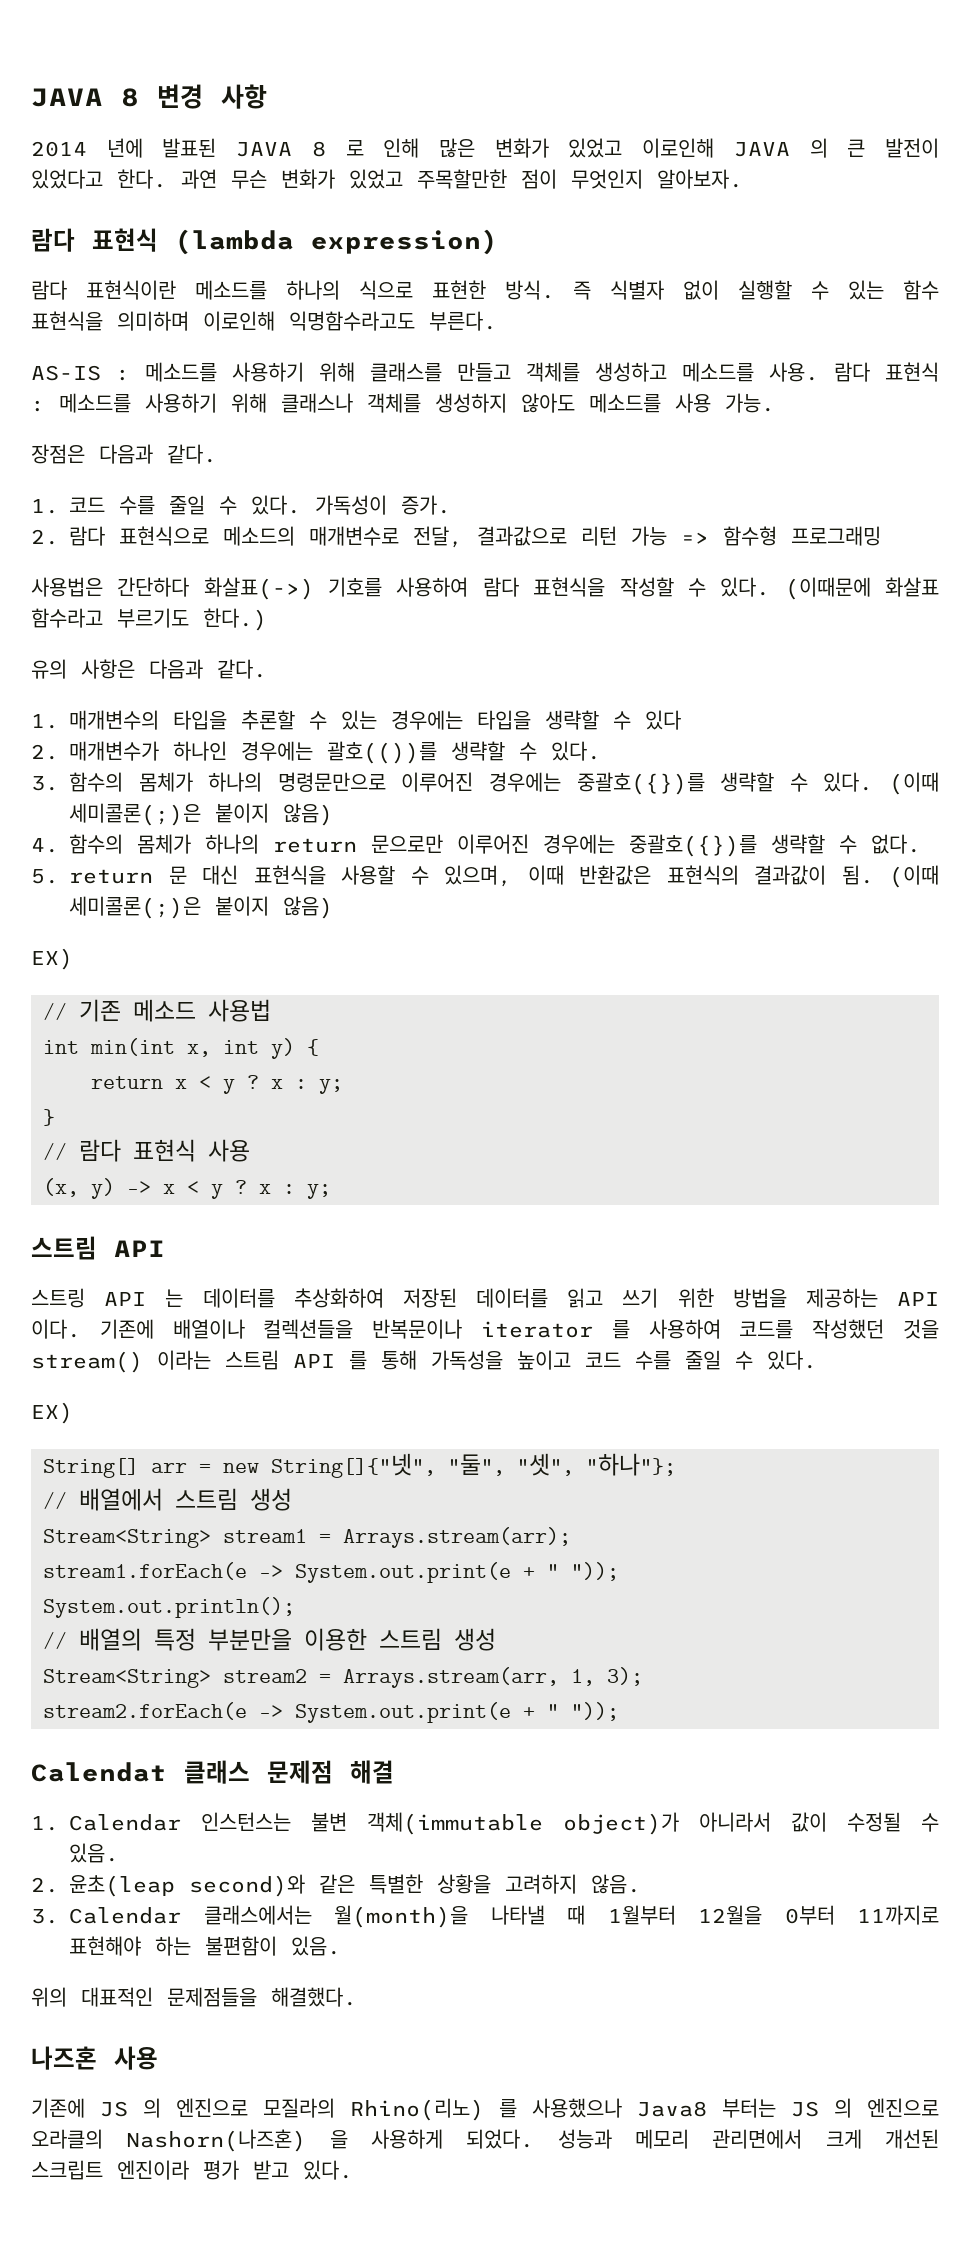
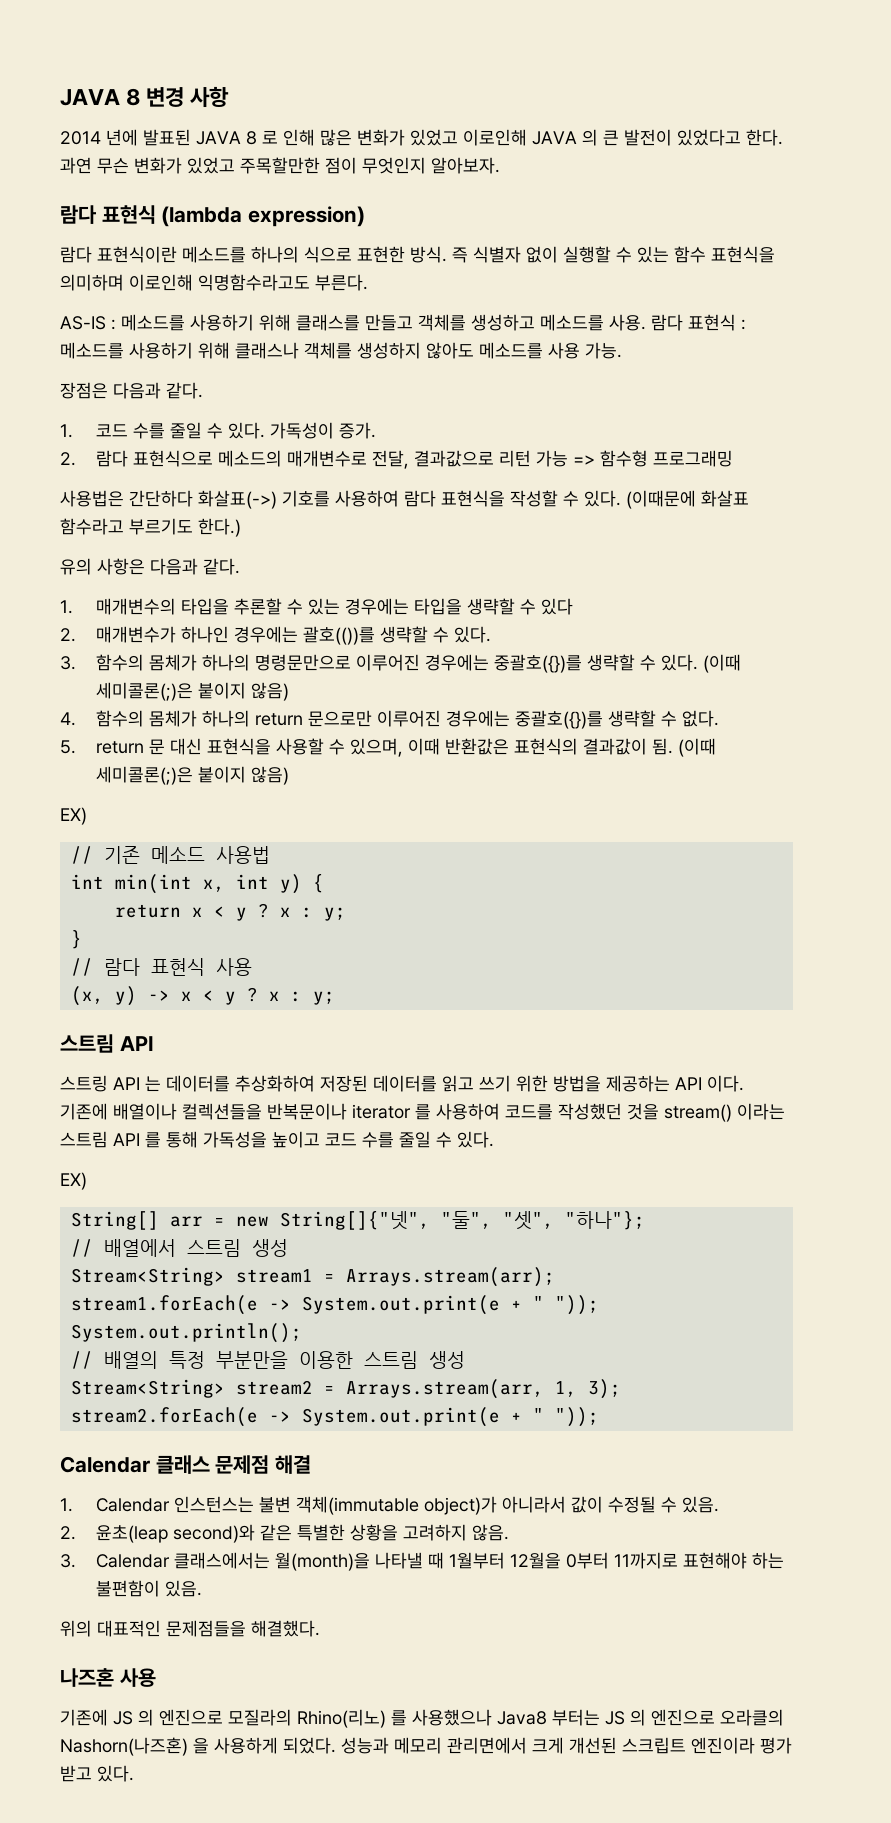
- Calendat 클래스 문제점 해결
+ Calendar 클래스 문제점 해결

